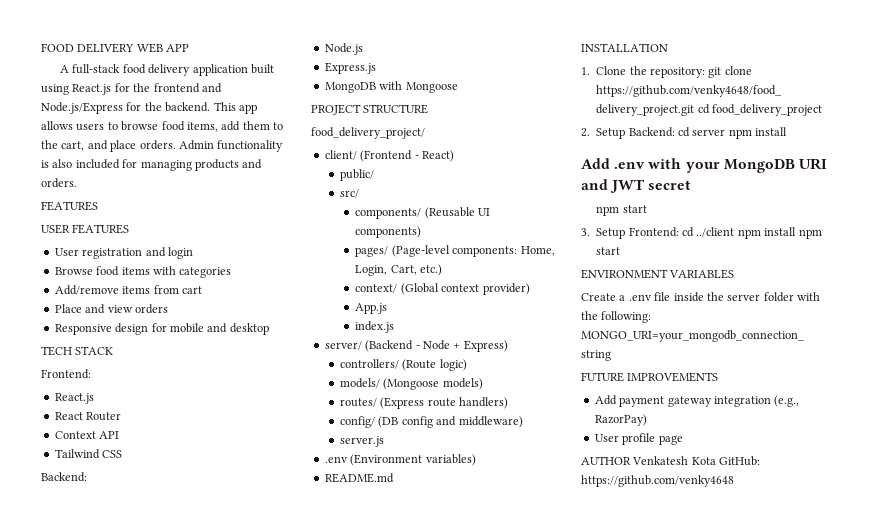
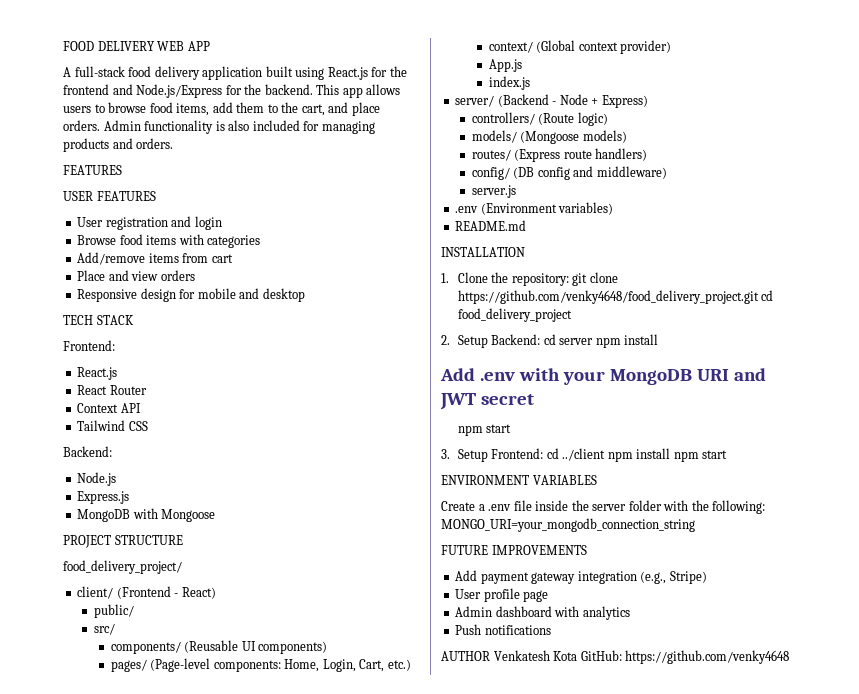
- Add payment gateway integration (e.g., RazorPay)
+ Add payment gateway integration (e.g., Stripe)
+ Admin dashboard with analytics
+ Push notifications

